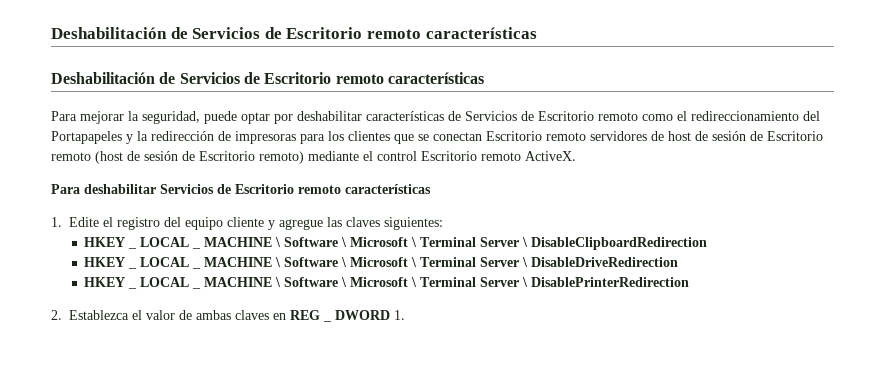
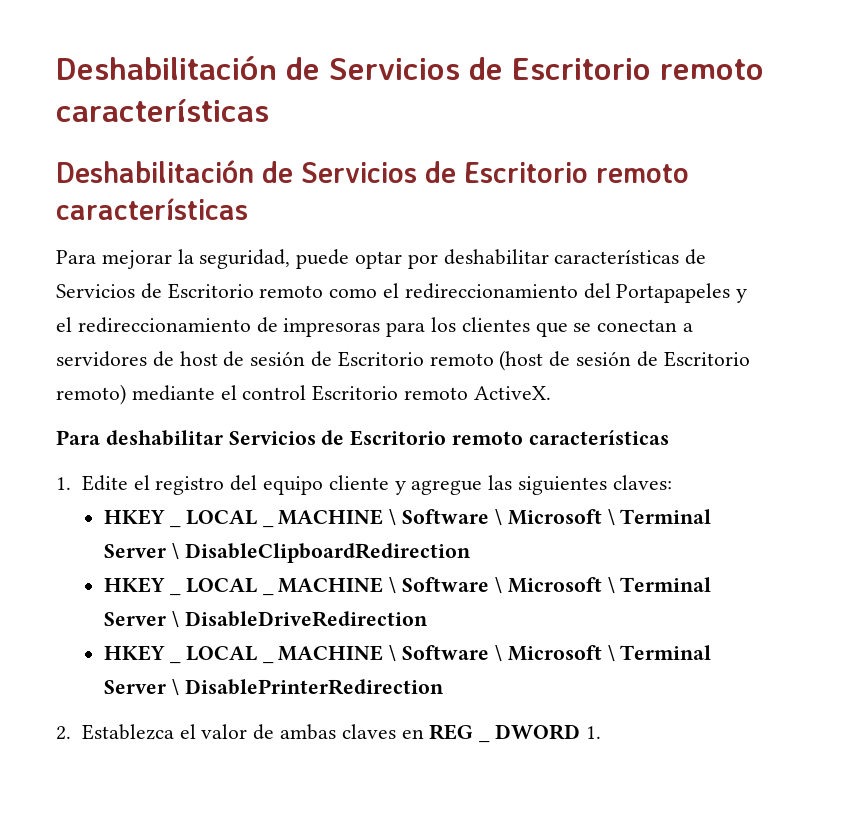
- Para mejorar la seguridad, puede optar por deshabilitar características de Servicios de Escritorio remoto como el redireccionamiento del Portapapeles y la redirección de impresoras para los clientes que se conectan Escritorio remoto servidores de host de sesión de Escritorio remoto (host de sesión de Escritorio remoto) mediante el control Escritorio remoto ActiveX.
+ Para mejorar la seguridad, puede optar por deshabilitar características de Servicios de Escritorio remoto como el redireccionamiento del Portapapeles y el redireccionamiento de impresoras para los clientes que se conectan a servidores de host de sesión de Escritorio remoto (host de sesión de Escritorio remoto) mediante el control Escritorio remoto ActiveX.
- 1. Edite el registro del equipo cliente y agregue las claves siguientes:
+ 1. Edite el registro del equipo cliente y agregue las siguientes claves:

